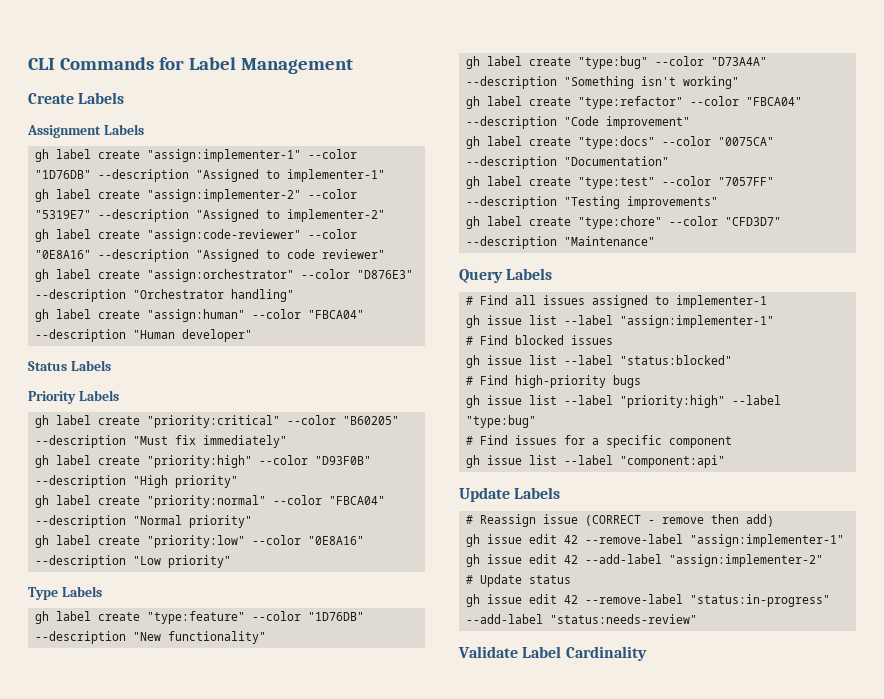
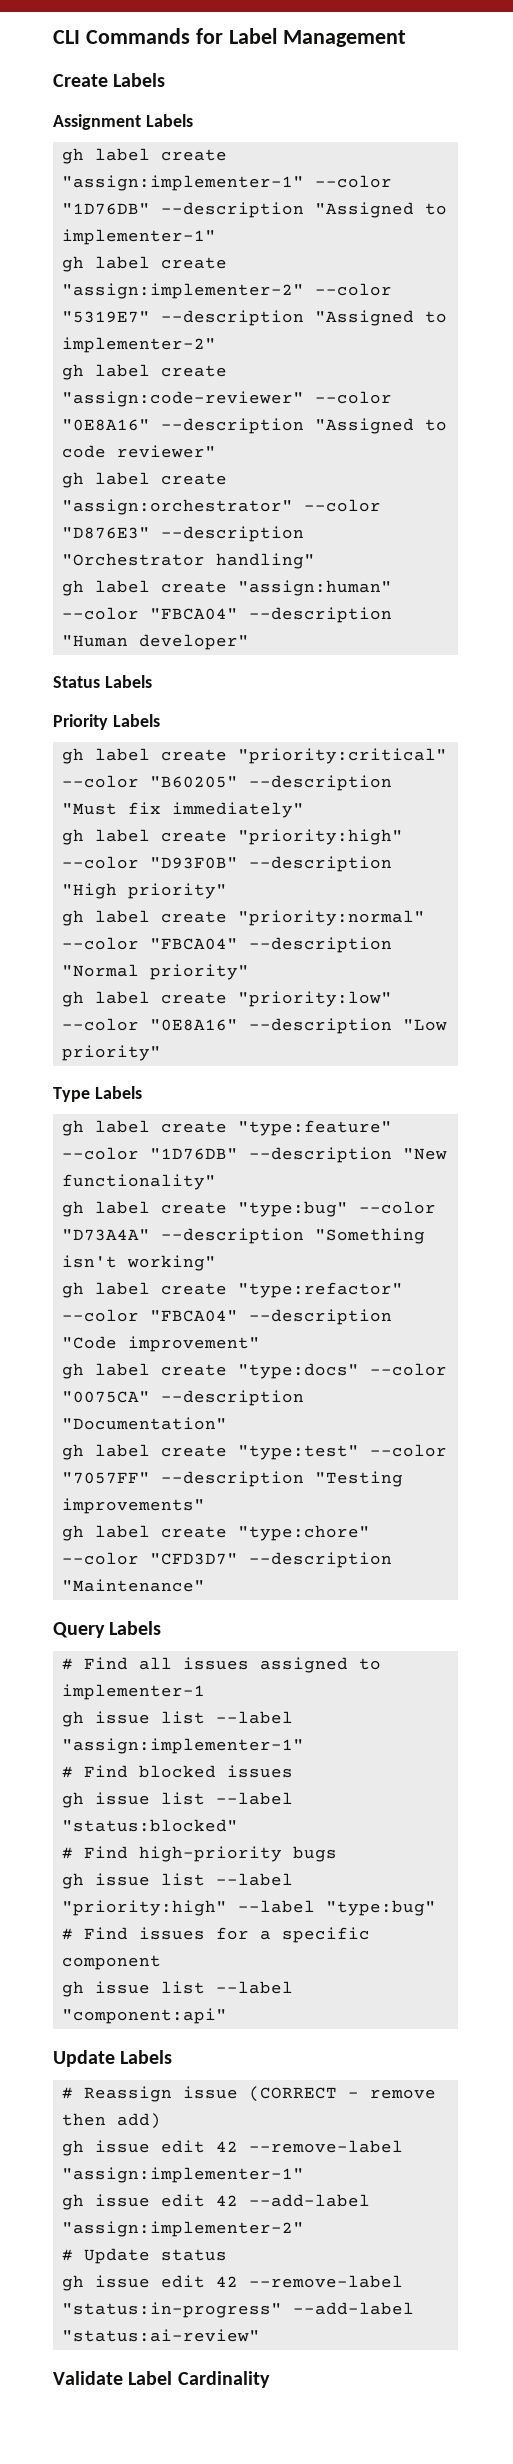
- gh issue edit 42 --remove-label "status:in-progress" --add-label "status:needs-review"
+ gh issue edit 42 --remove-label "status:in-progress" --add-label "status:ai-review"

